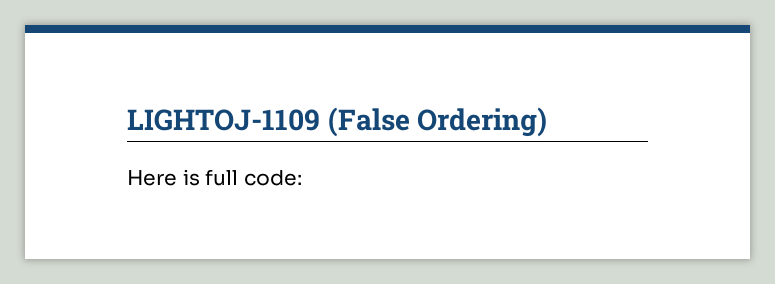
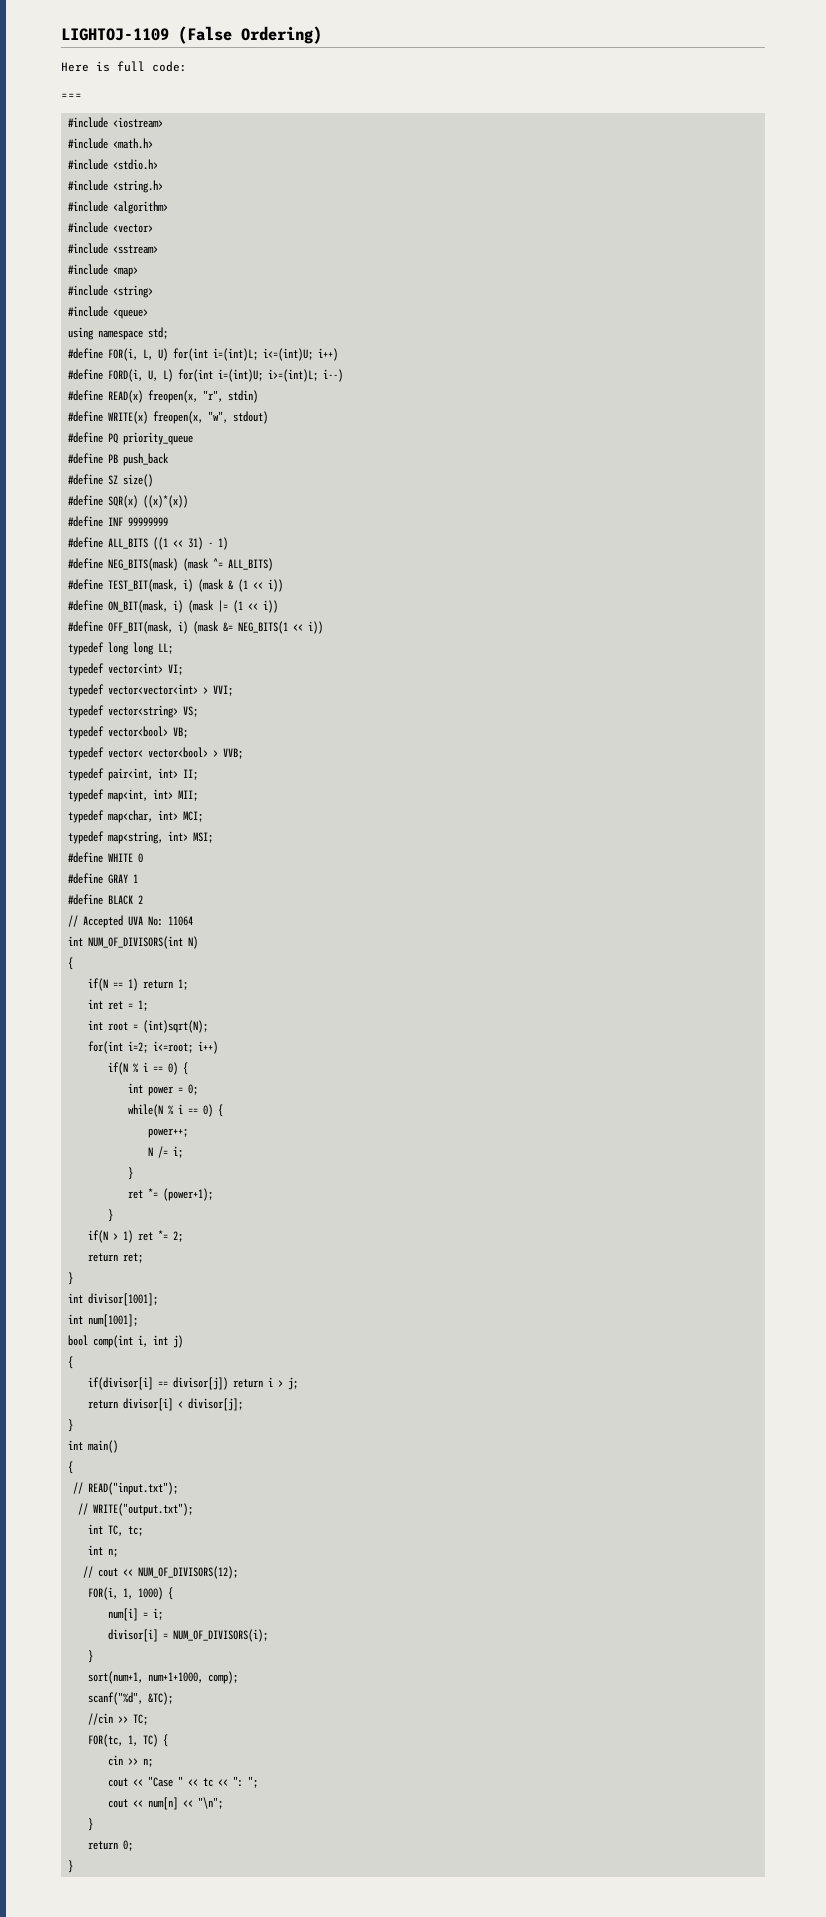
+ ===
+ #include <iostream>
+ #include <math.h>
+ #include <stdio.h>
+ #include <string.h>
+ #include <algorithm>
+ #include <vector>
+ #include <sstream>
+ #include <map>
+ #include <string>
+ #include <queue>
+ using namespace std;
+ #define FOR(i, L, U) for(int i=(int)L; i<=(int)U; i++)
+ #define FORD(i, U, L) for(int i=(int)U; i>=(int)L; i--)
+ #define READ(x) freopen(x, "r", stdin)
+ #define WRITE(x) freopen(x, "w", stdout)
+ #define PQ priority_queue
+ #define PB push_back
+ #define SZ size()
+ #define SQR(x) ((x)*(x))
+ #define INF 99999999
+ #define ALL_BITS ((1 << 31) - 1)
+ #define NEG_BITS(mask) (mask ^= ALL_BITS)
+ #define TEST_BIT(mask, i) (mask & (1 << i))
+ #define ON_BIT(mask, i) (mask |= (1 << i))
+ #define OFF_BIT(mask, i) (mask &= NEG_BITS(1 << i))
+ typedef long long LL;
+ typedef vector<int> VI;
+ typedef vector<vector<int> > VVI;
+ typedef vector<string> VS;
+ typedef vector<bool> VB;
+ typedef vector< vector<bool> > VVB;
+ typedef pair<int, int> II;
+ typedef map<int, int> MII;
+ typedef map<char, int> MCI;
+ typedef map<string, int> MSI;
+ #define WHITE 0
+ #define GRAY 1
+ #define BLACK 2
+ // Accepted UVA No: 11064
+ int NUM_OF_DIVISORS(int N)
+ {
+ if(N == 1) return 1;
+ int ret = 1;
+ int root = (int)sqrt(N);
+ for(int i=2; i<=root; i++)
+ if(N % i == 0) {
+ int power = 0;
+ while(N % i == 0) {
+ power++;
+ N /= i;
+ }
+ ret *= (power+1);
+ }
+ if(N > 1) ret *= 2;
+ return ret;
+ }
+ int divisor[1001];
+ int num[1001];
+ bool comp(int i, int j)
+ {
+ if(divisor[i] == divisor[j]) return i > j;
+ return divisor[i] < divisor[j];
+ }
+ int main()
+ {
+ // READ("input.txt");
+ // WRITE("output.txt");
+ int TC, tc;
+ int n;
+ // cout << NUM_OF_DIVISORS(12);
+ FOR(i, 1, 1000) {
+ num[i] = i;
+ divisor[i] = NUM_OF_DIVISORS(i);
+ }
+ sort(num+1, num+1+1000, comp);
+ scanf("%d", &TC);
+ //cin >> TC;
+ FOR(tc, 1, TC) {
+ cin >> n;
+ cout << "Case " << tc << ": ";
+ cout << num[n] << "\n";
+ }
+ return 0;
+ }

